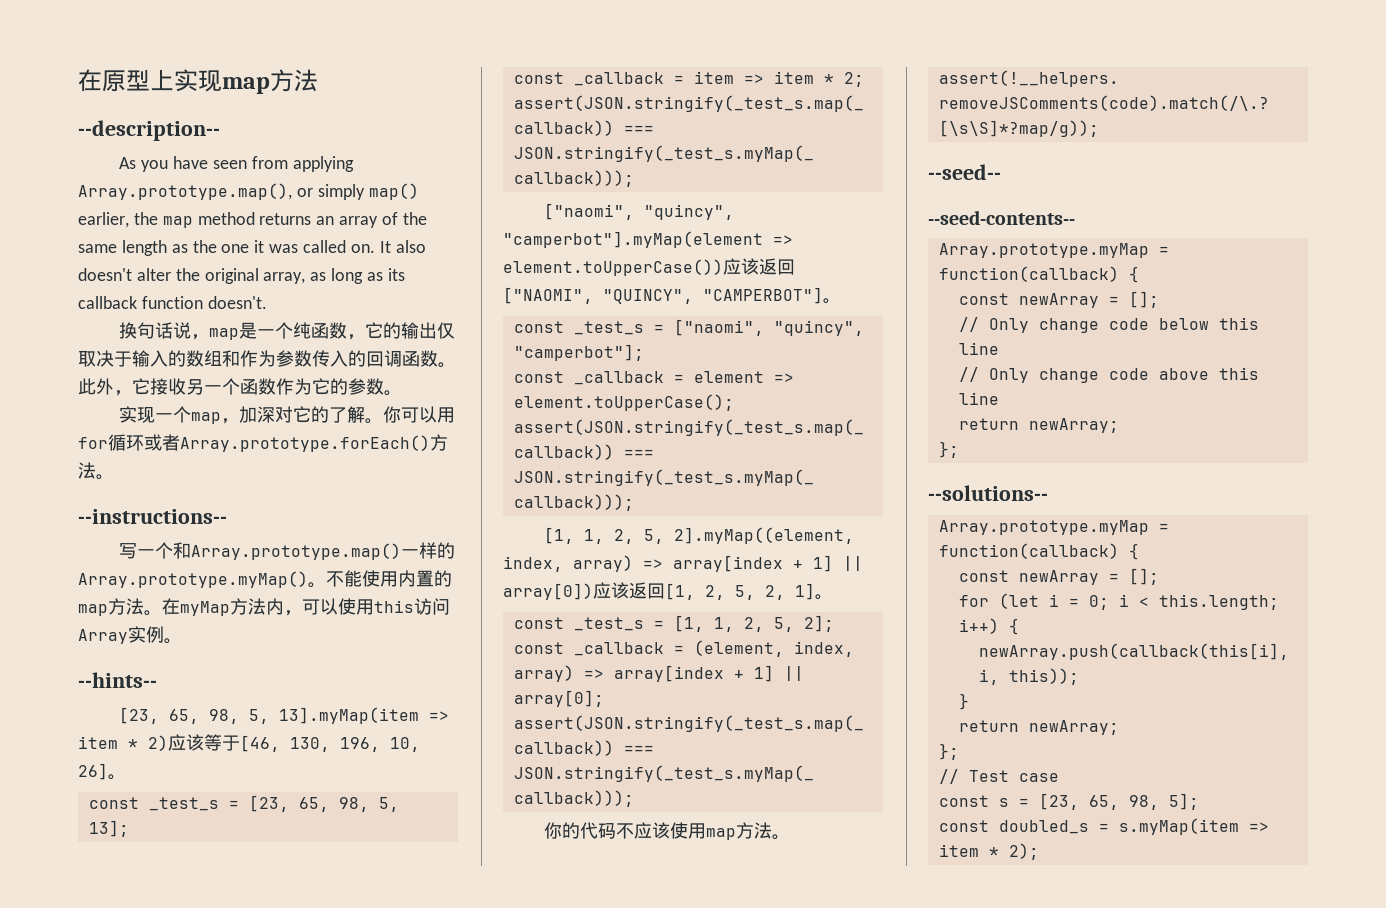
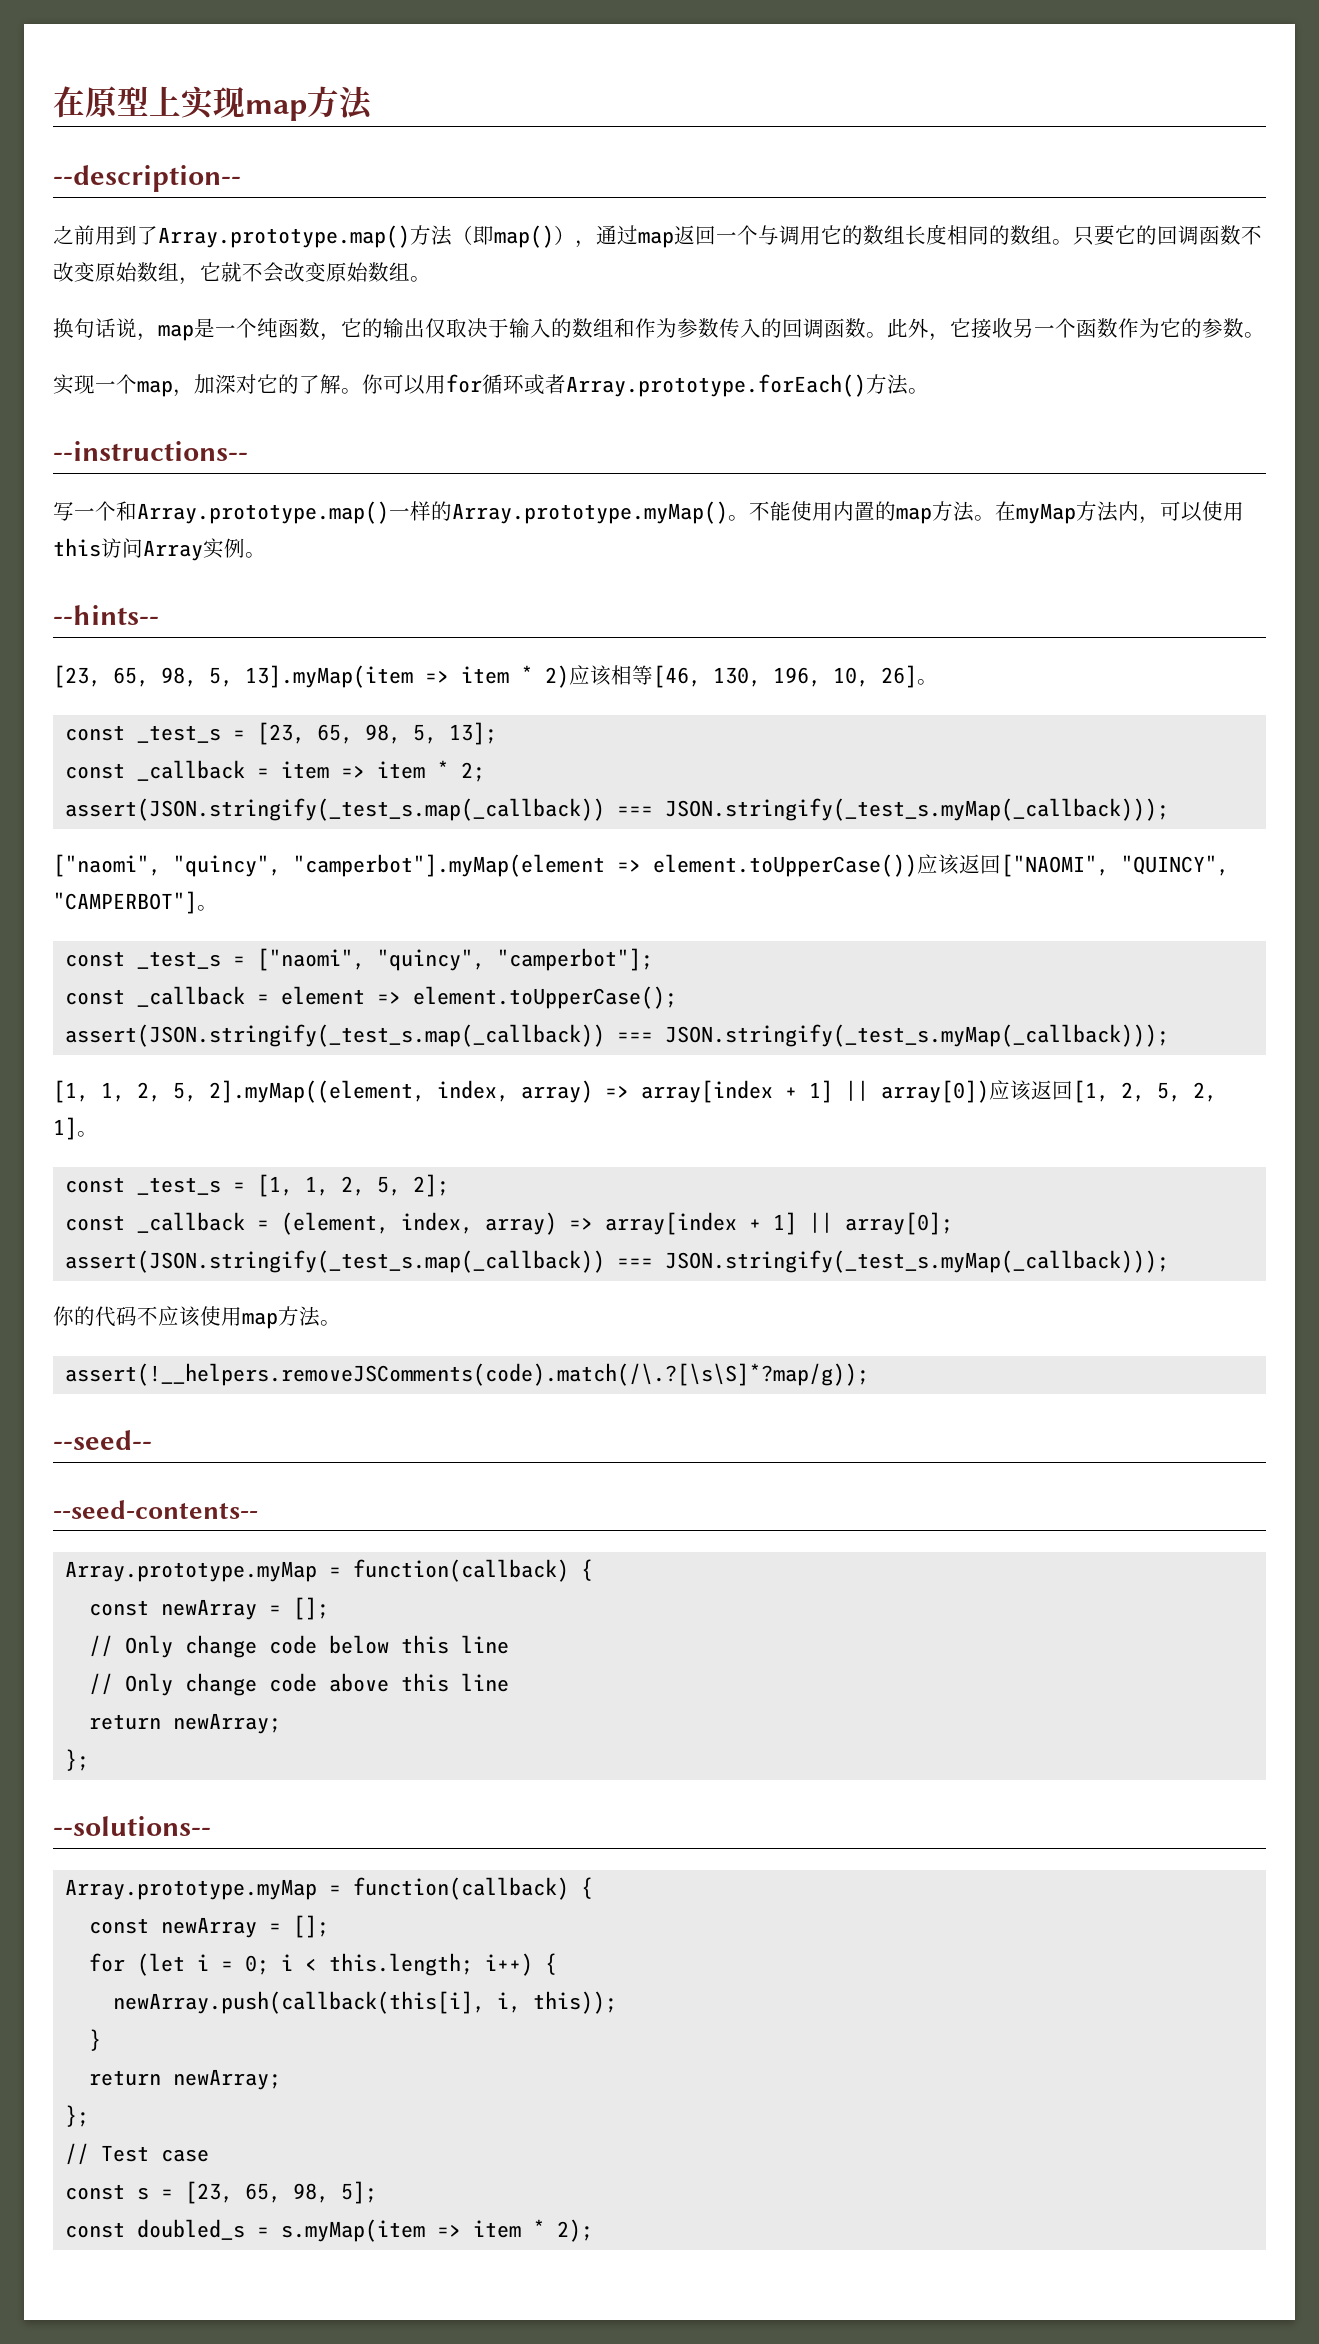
- As you have seen from applying Array.prototype.map(), or simply map() earlier, the map method returns an array of the same length as the one it was called on. It also doesn't alter the original array, as long as its callback function doesn't.
+ 之前用到了Array.prototype.map()方法（即map()），通过map返回一个与调用它的数组长度相同的数组。只要它的回调函数不改变原始数组，它就不会改变原始数组。
- [23, 65, 98, 5, 13].myMap(item => item * 2)应该等于[46, 130, 196, 10, 26]。
+ [23, 65, 98, 5, 13].myMap(item => item * 2)应该相等[46, 130, 196, 10, 26]。

